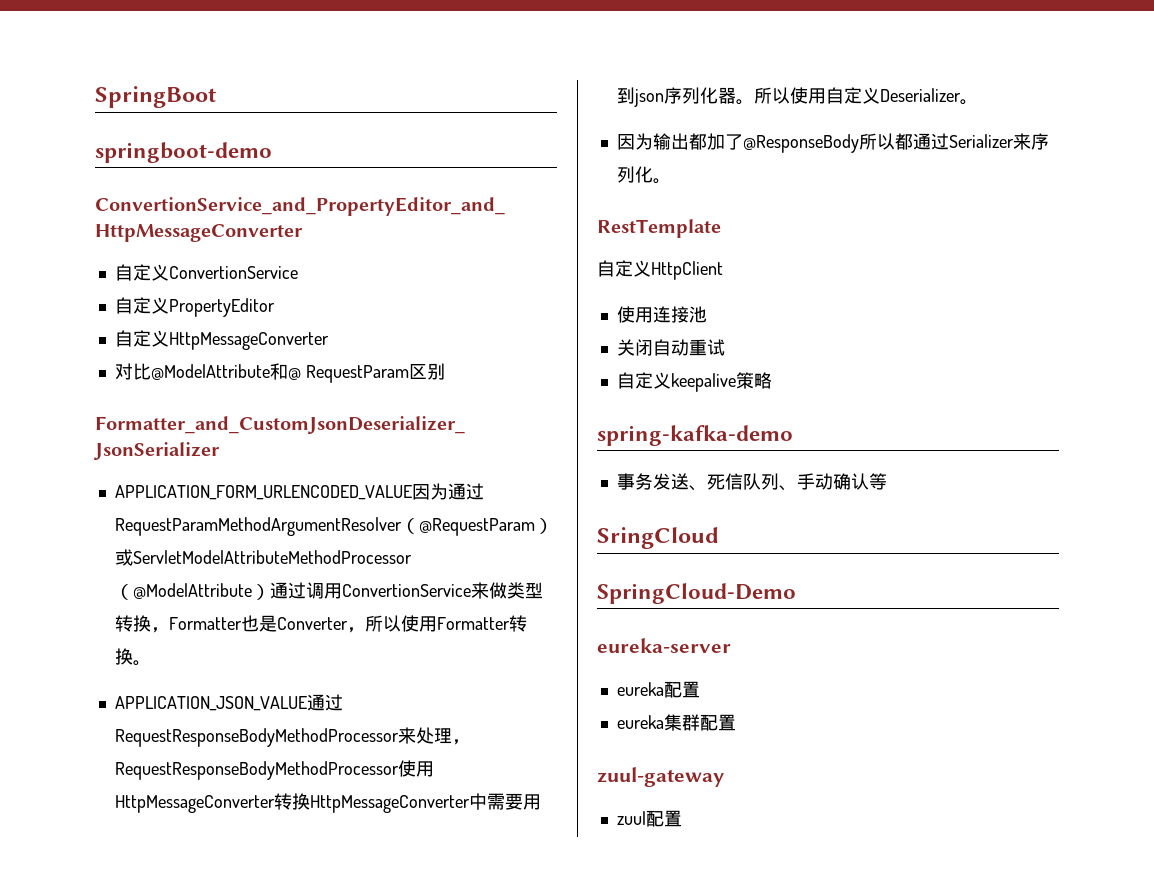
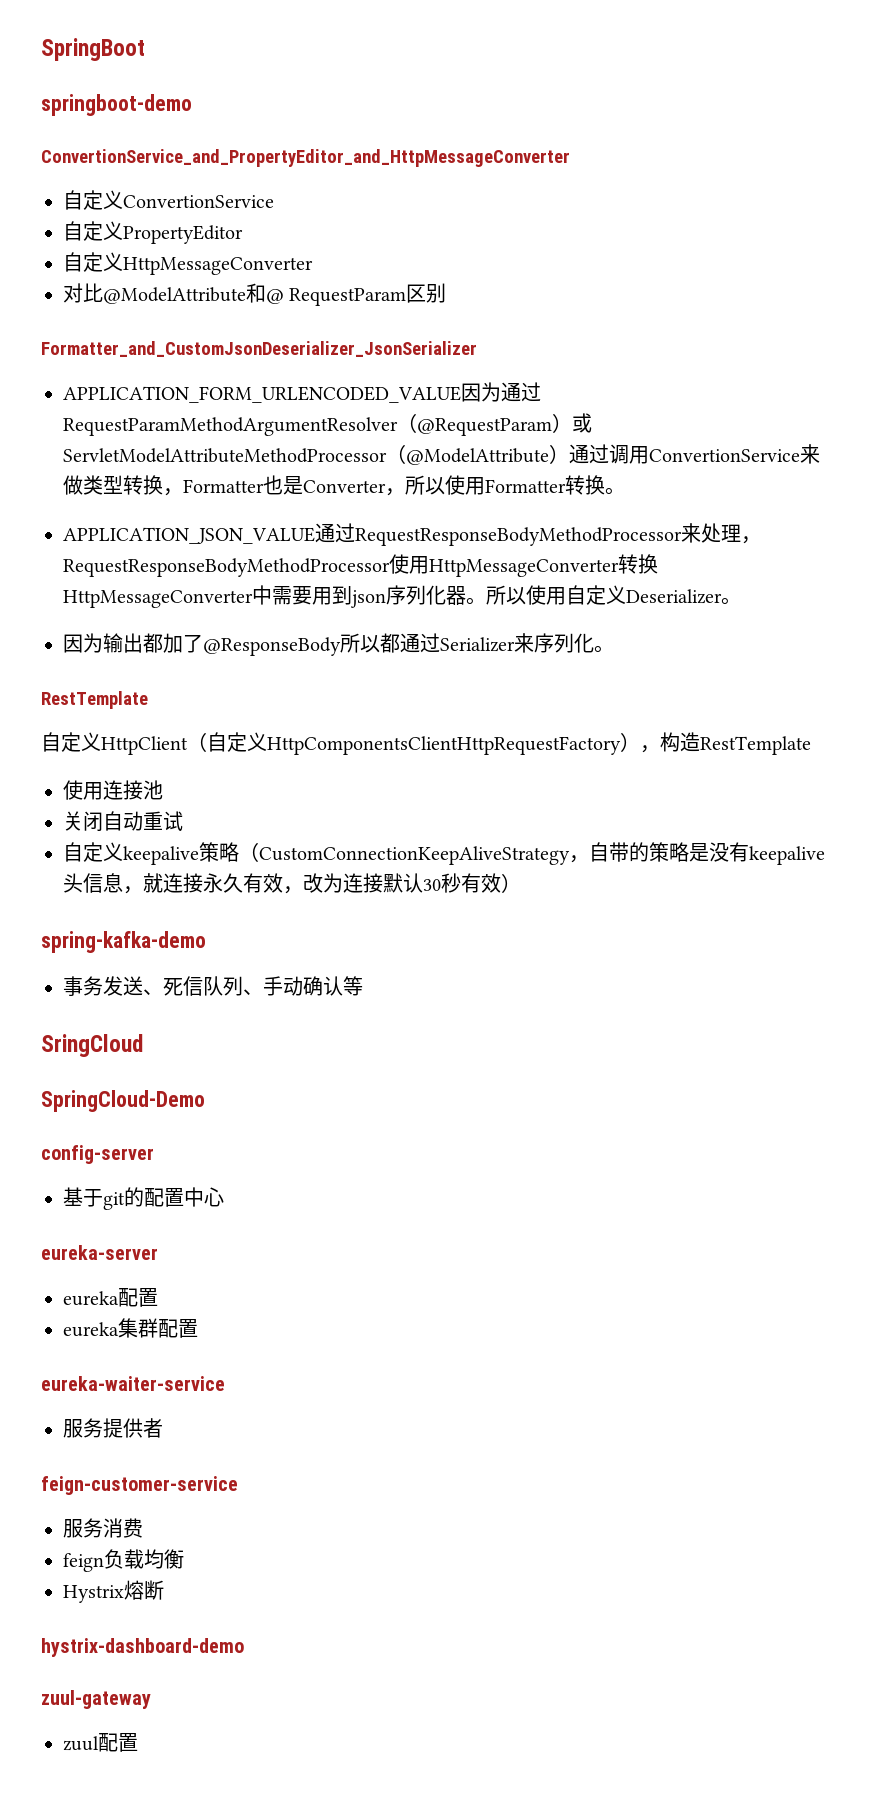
- 自定义HttpClient
+ 自定义HttpClient（自定义HttpComponentsClientHttpRequestFactory），构造RestTemplate
- 自定义keepalive策略
+ 自定义keepalive策略（CustomConnectionKeepAliveStrategy，自带的策略是没有keepalive头信息，就连接永久有效，改为连接默认30秒有效）
+ config-server
+ 基于git的配置中心
+ eureka-waiter-service
+ 服务提供者
+ feign-customer-service
+ 服务消费
+ feign负载均衡
+ Hystrix熔断
+ hystrix-dashboard-demo

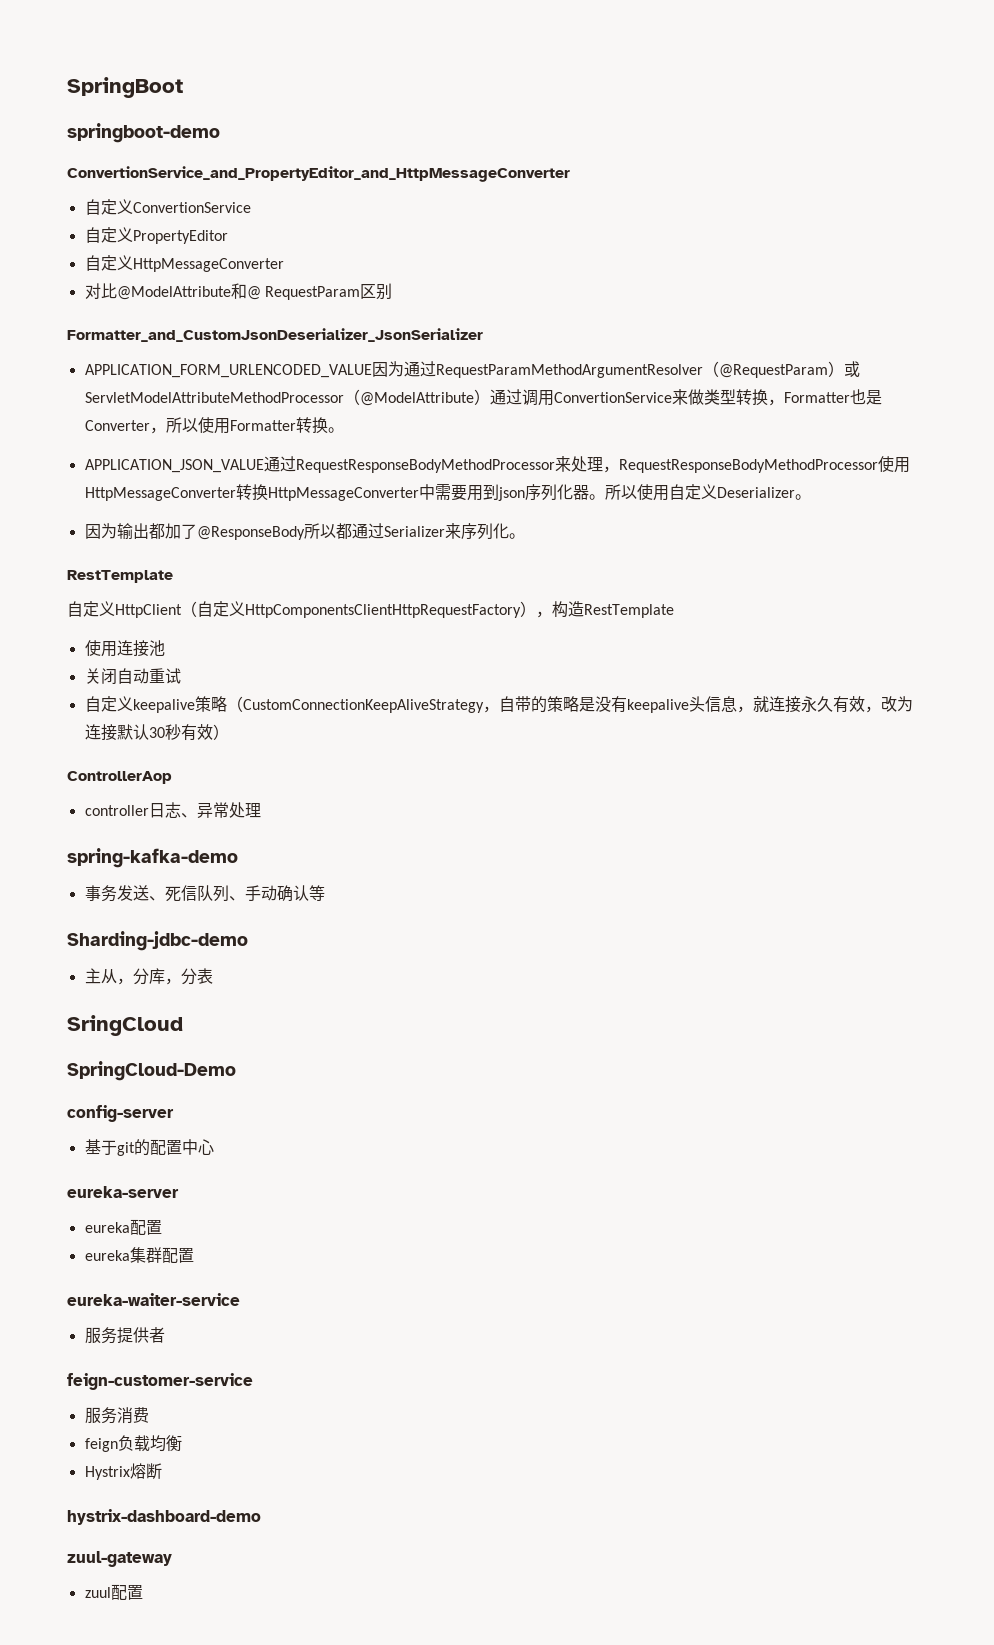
+ ControllerAop
+ controller日志、异常处理
+ Sharding-jdbc-demo
+ 主从，分库，分表

